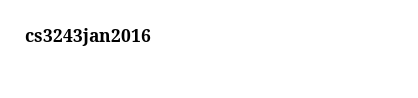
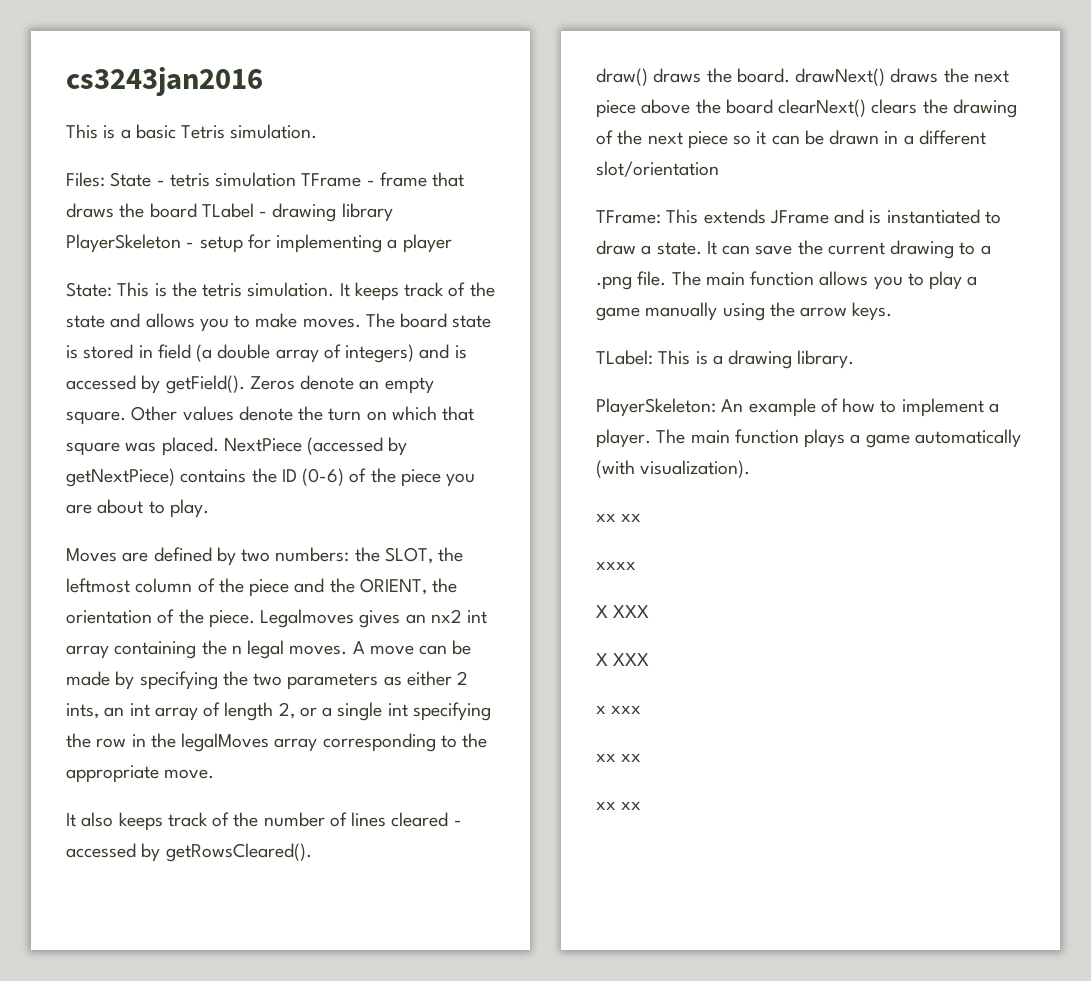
+ This is a basic Tetris simulation.
+ Files: State - tetris simulation TFrame - frame that draws the board TLabel - drawing library PlayerSkeleton - setup for implementing a player
+ State: This is the tetris simulation. It keeps track of the state and allows you to make moves. The board state is stored in field (a double array of integers) and is accessed by getField(). Zeros denote an empty square. Other values denote the turn on which that square was placed. NextPiece (accessed by getNextPiece) contains the ID (0-6) of the piece you are about to play.
+ Moves are defined by two numbers: the SLOT, the leftmost column of the piece and the ORIENT, the orientation of the piece. Legalmoves gives an nx2 int array containing the n legal moves. A move can be made by specifying the two parameters as either 2 ints, an int array of length 2, or a single int specifying the row in the legalMoves array corresponding to the appropriate move.
+ It also keeps track of the number of lines cleared - accessed by getRowsCleared().
+ draw() draws the board. drawNext() draws the next piece above the board clearNext() clears the drawing of the next piece so it can be drawn in a different slot/orientation
+ TFrame: This extends JFrame and is instantiated to draw a state. It can save the current drawing to a .png file. The main function allows you to play a game manually using the arrow keys.
+ TLabel: This is a drawing library.
+ PlayerSkeleton: An example of how to implement a player. The main function plays a game automatically (with visualization).
+ xx xx
+ xxxx
+ X XXX
+ X XXX
+ x xxx
+ xx xx
+ xx xx

